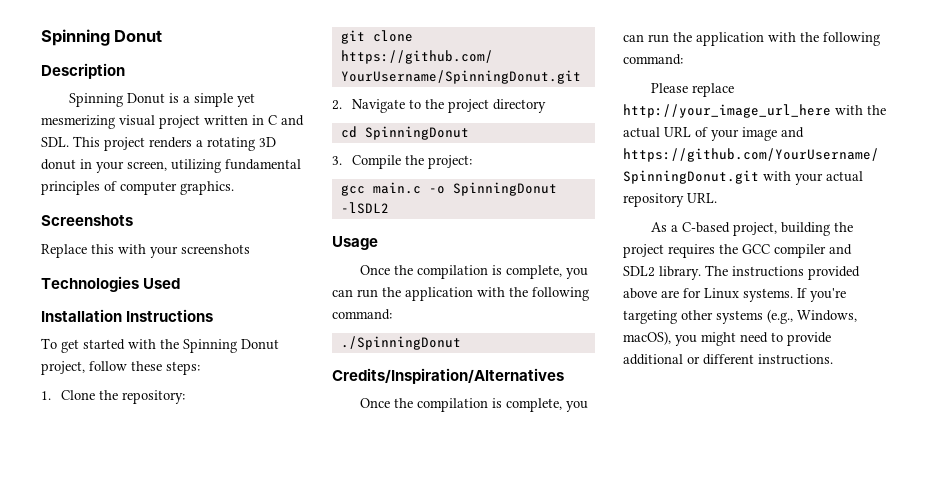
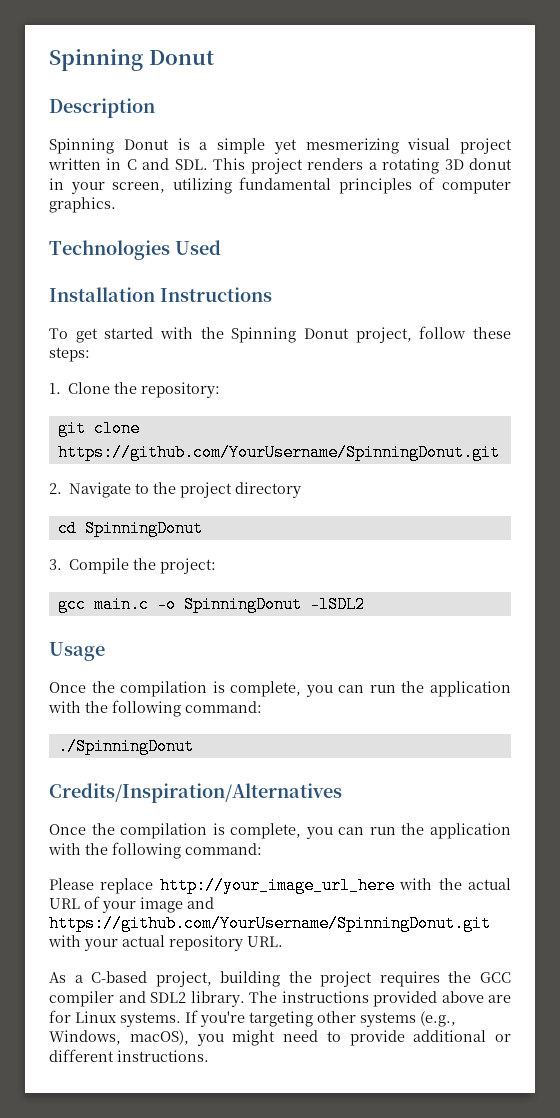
- Screenshots
- Replace this with your screenshots

